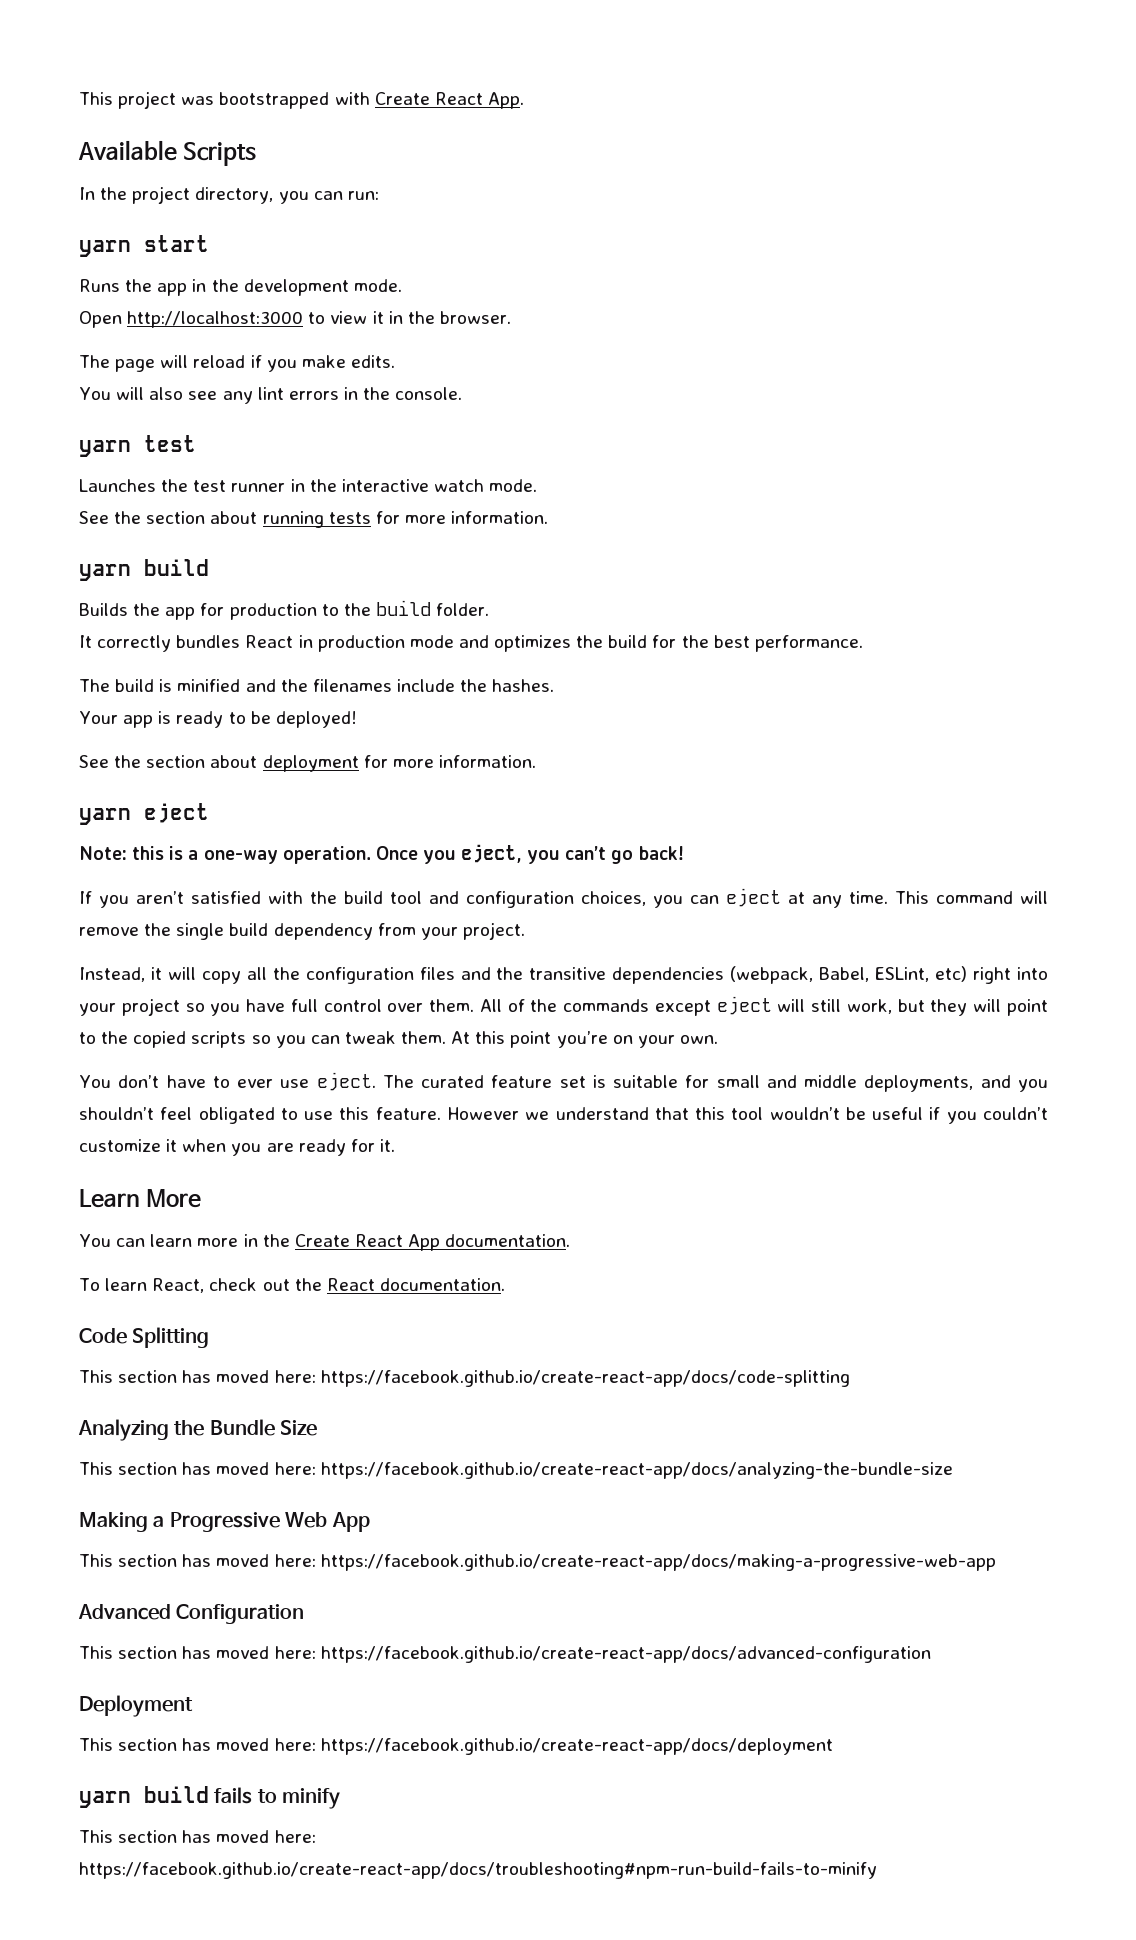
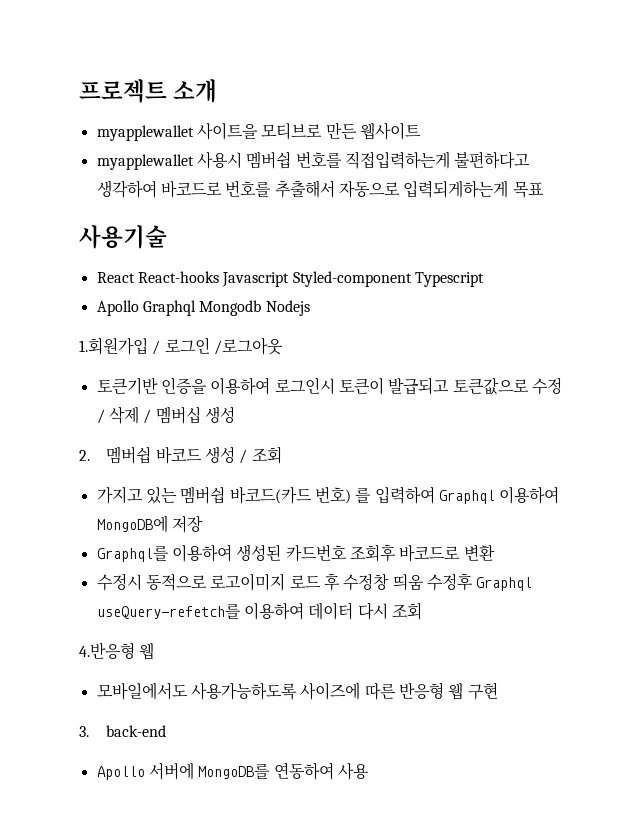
- This project was bootstrapped with Create React App.
- Available Scripts
- In the project directory, you can run:
- yarn start
- Runs the app in the development mode.
- Open http://localhost:3000 to view it in the browser.
- The page will reload if you make edits.
- You will also see any lint errors in the console.
- yarn test
- Launches the test runner in the interactive watch mode.
- See the section about running tests for more information.
- yarn build
- Builds the app for production to the build folder.
- It correctly bundles React in production mode and optimizes the build for the best performance.
- The build is minified and the filenames include the hashes.
- Your app is ready to be deployed!
- See the section about deployment for more information.
- yarn eject
- Note: this is a one-way operation. Once you eject, you can’t go back!
- If you aren’t satisfied with the build tool and configuration choices, you can eject at any time. This command will remove the single build dependency from your project.
- Instead, it will copy all the configuration files and the transitive dependencies (webpack, Babel, ESLint, etc) right into your project so you have full control over them. All of the commands except eject will still work, but they will point to the copied scripts so you can tweak them. At this point you’re on your own.
- You don’t have to ever use eject. The curated feature set is suitable for small and middle deployments, and you shouldn’t feel obligated to use this feature. However we understand that this tool wouldn’t be useful if you couldn’t customize it when you are ready for it.
- Learn More
- You can learn more in the Create React App documentation.
- To learn React, check out the React documentation.
- Code Splitting
- This section has moved here: https://facebook.github.io/create-react-app/docs/code-splitting
- Analyzing the Bundle Size
- This section has moved here: https://facebook.github.io/create-react-app/docs/analyzing-the-bundle-size
- Making a Progressive Web App
- This section has moved here: https://facebook.github.io/create-react-app/docs/making-a-progressive-web-app
- Advanced Configuration
- This section has moved here: https://facebook.github.io/create-react-app/docs/advanced-configuration
- Deployment
- This section has moved here: https://facebook.github.io/create-react-app/docs/deployment
- yarn build fails to minify
- This section has moved here: https://facebook.github.io/create-react-app/docs/troubleshooting#npm-run-build-fails-to-minify
+ 프로젝트 소개
+ myapplewallet 사이트을 모티브로 만든 웹사이트
+ myapplewallet 사용시 멤버쉽 번호를 직접입력하는게 불편하다고 생각하여 바코드로 번호를 추출해서 자동으로 입력되게하는게 목표
+ 사용기술
+ React React-hooks Javascript Styled-component Typescript
+ Apollo Graphql Mongodb Nodejs
+ 1.회원가입 / 로그인 /로그아웃
+ 토큰기반 인증을 이용하여 로그인시 토큰이 발급되고 토큰값으로 수정 / 삭제 / 멤버십 생성
+ 2. 멤버쉽 바코드 생성 / 조회
+ 가지고 있는 멤버쉽 바코드(카드 번호) 를 입력하여 Graphql 이용하여 MongoDB에 저장
+ Graphql를 이용하여 생성된 카드번호 조회후 바코드로 변환
+ 수정시 동적으로 로고이미지 로드 후 수정창 띄움 수정후 Graphql useQuery-refetch를 이용하여 데이터 다시 조회
+ 4.반응형 웹
+ 모바일에서도 사용가능하도록 사이즈에 따른 반응형 웹 구현
+ 3. back-end
+ Apollo 서버에 MongoDB를 연동하여 사용

